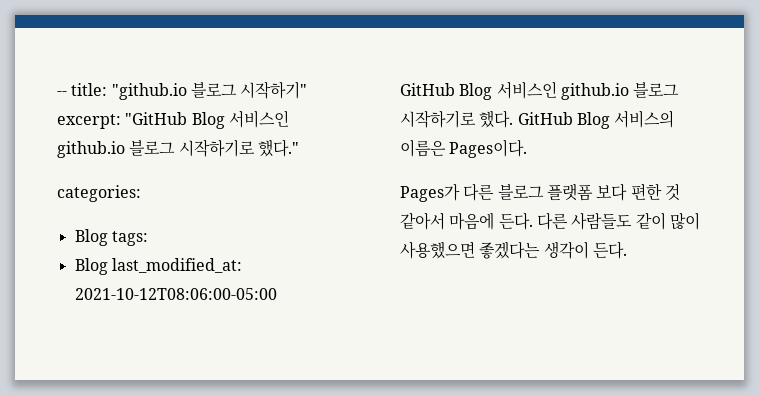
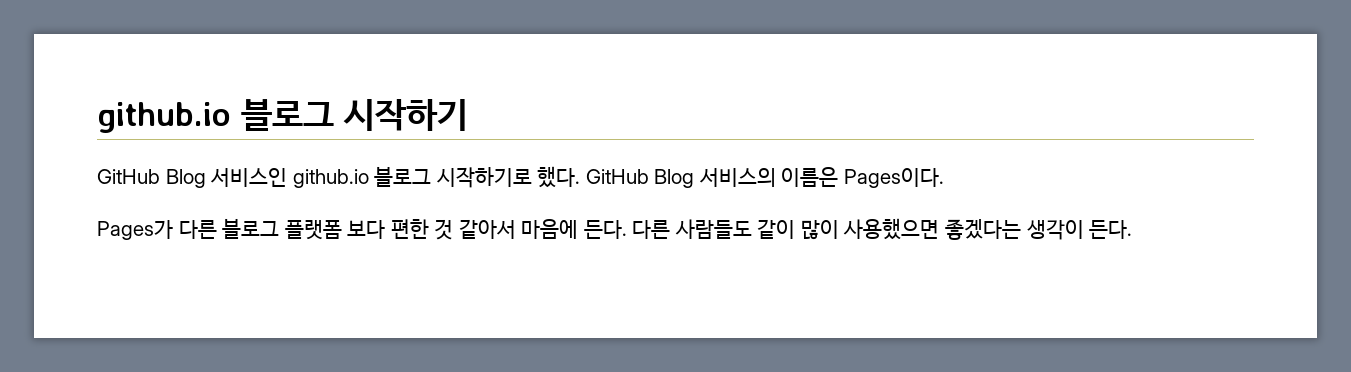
- -- title: "github.io 블로그 시작하기" excerpt: "GitHub Blog 서비스인 github.io 블로그 시작하기로 했다."
- categories:
- Blog tags:
- Blog last_modified_at: 2021-10-12T08:06:00-05:00
+ github.io 블로그 시작하기

